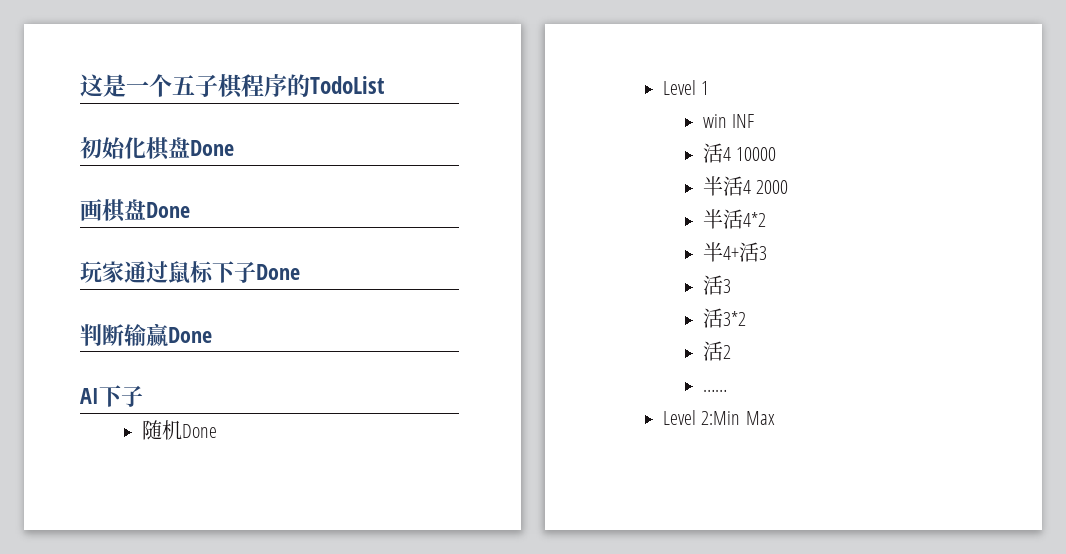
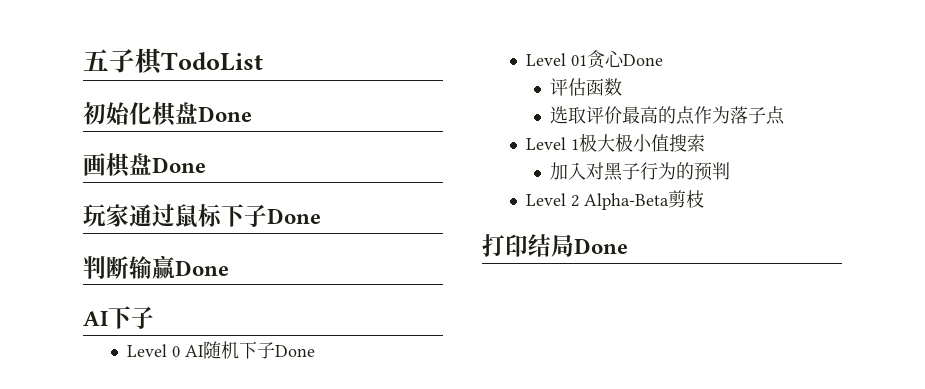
- 这是一个五子棋程序的TodoList
+ 五子棋TodoList
- 随机Done
- Level 1
- win INF
- 活4 10000
- 半活4 2000
- 半活4*2
- 半4+活3
- 活3
- 活3*2
- 活2
- ……
- Level 2:Min Max
+ Level 0 AI随机下子Done
+ Level 01贪心Done
+ 评估函数
+ 选取评价最高的点作为落子点
+ Level 1极大极小值搜索
+ 加入对黑子行为的预判
+ Level 2 Alpha-Beta剪枝
+ 打印结局Done

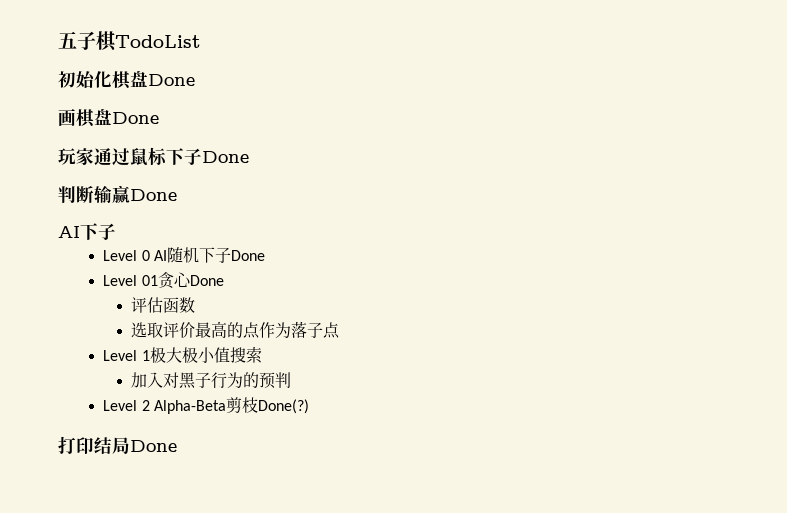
- Level 2 Alpha-Beta剪枝
+ Level 2 Alpha-Beta剪枝Done(?)

